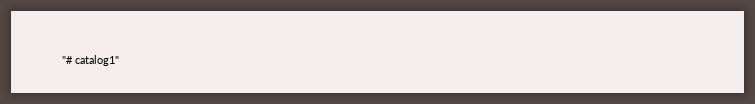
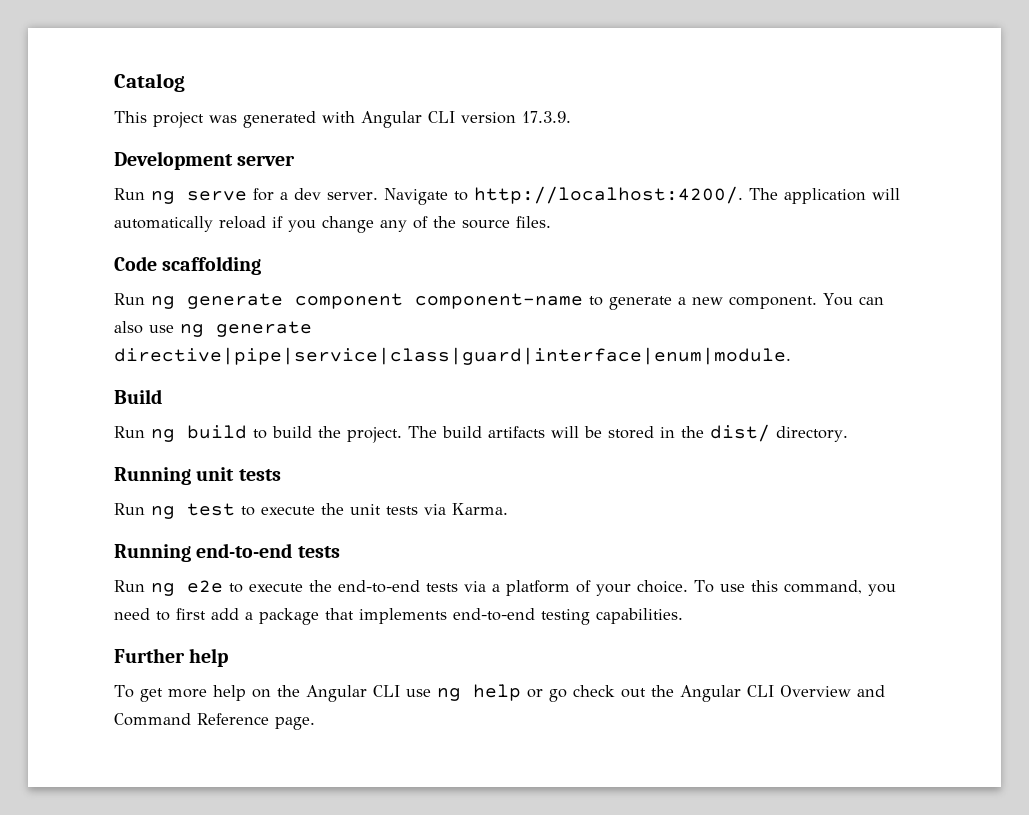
- "# catalog1"
+ Catalog
+ This project was generated with Angular CLI version 17.3.9.
+ Development server
+ Run ng serve for a dev server. Navigate to http://localhost:4200/. The application will automatically reload if you change any of the source files.
+ Code scaffolding
+ Run ng generate component component-name to generate a new component. You can also use ng generate directive|pipe|service|class|guard|interface|enum|module.
+ Build
+ Run ng build to build the project. The build artifacts will be stored in the dist/ directory.
+ Running unit tests
+ Run ng test to execute the unit tests via Karma.
+ Running end-to-end tests
+ Run ng e2e to execute the end-to-end tests via a platform of your choice. To use this command, you need to first add a package that implements end-to-end testing capabilities.
+ Further help
+ To get more help on the Angular CLI use ng help or go check out the Angular CLI Overview and Command Reference page.

